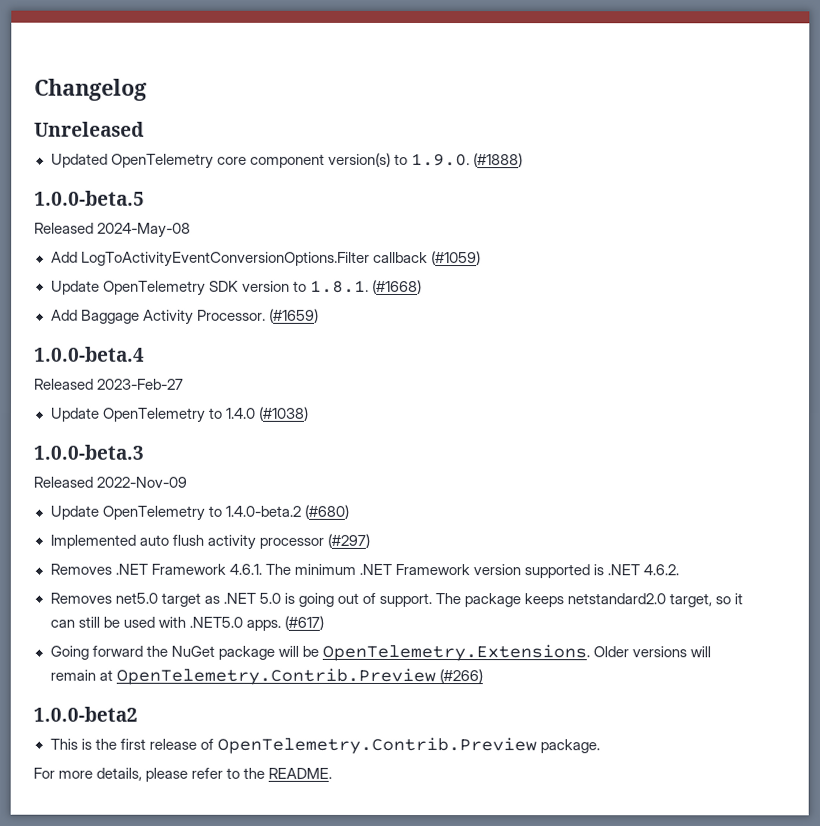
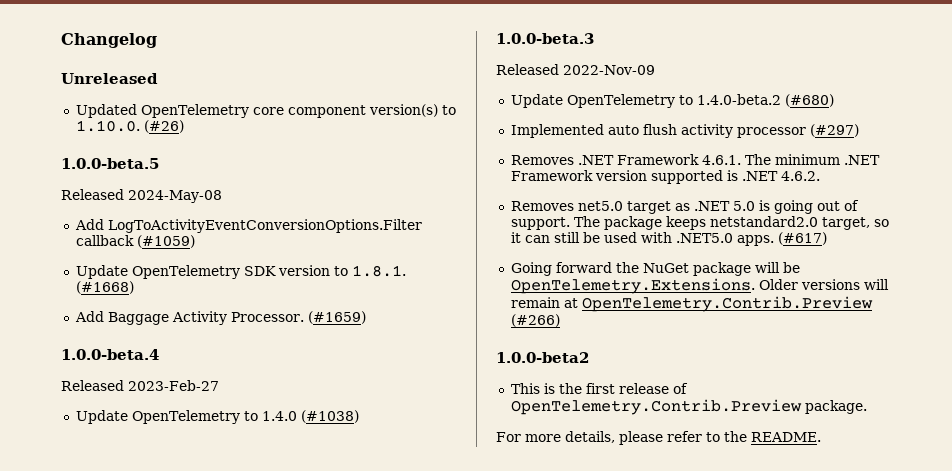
- Updated OpenTelemetry core component version(s) to 1.9.0. (#1888)
+ Updated OpenTelemetry core component version(s) to 1.10.0. (#26)

